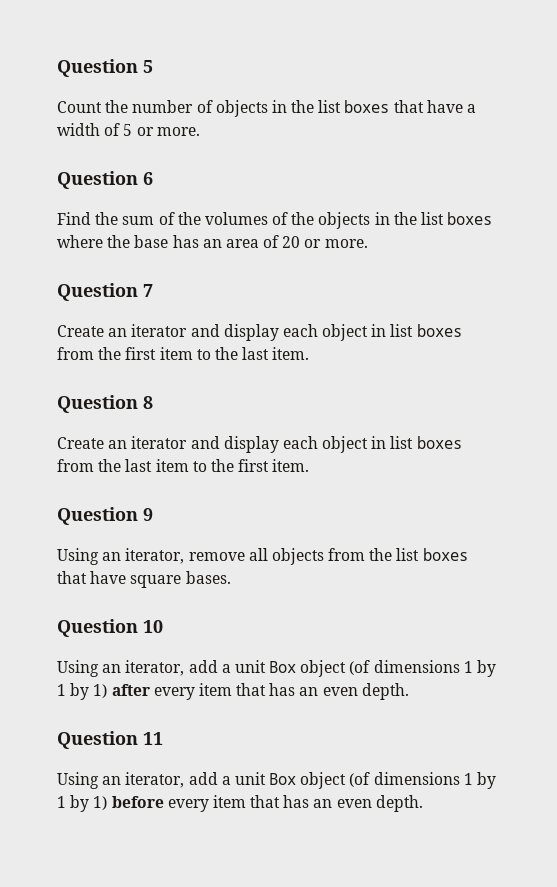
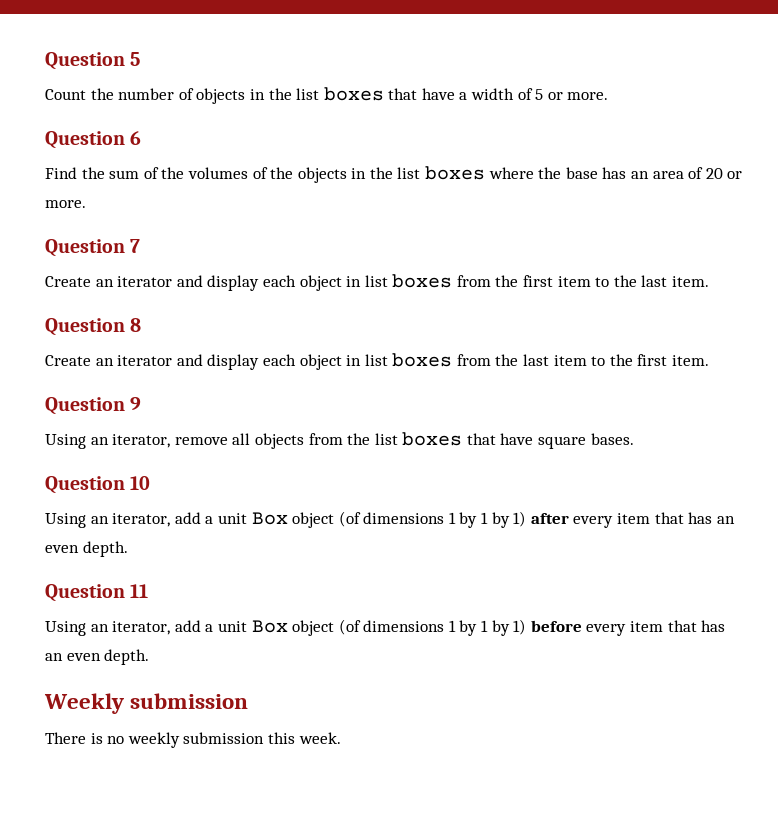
+ Weekly submission
+ There is no weekly submission this week.

